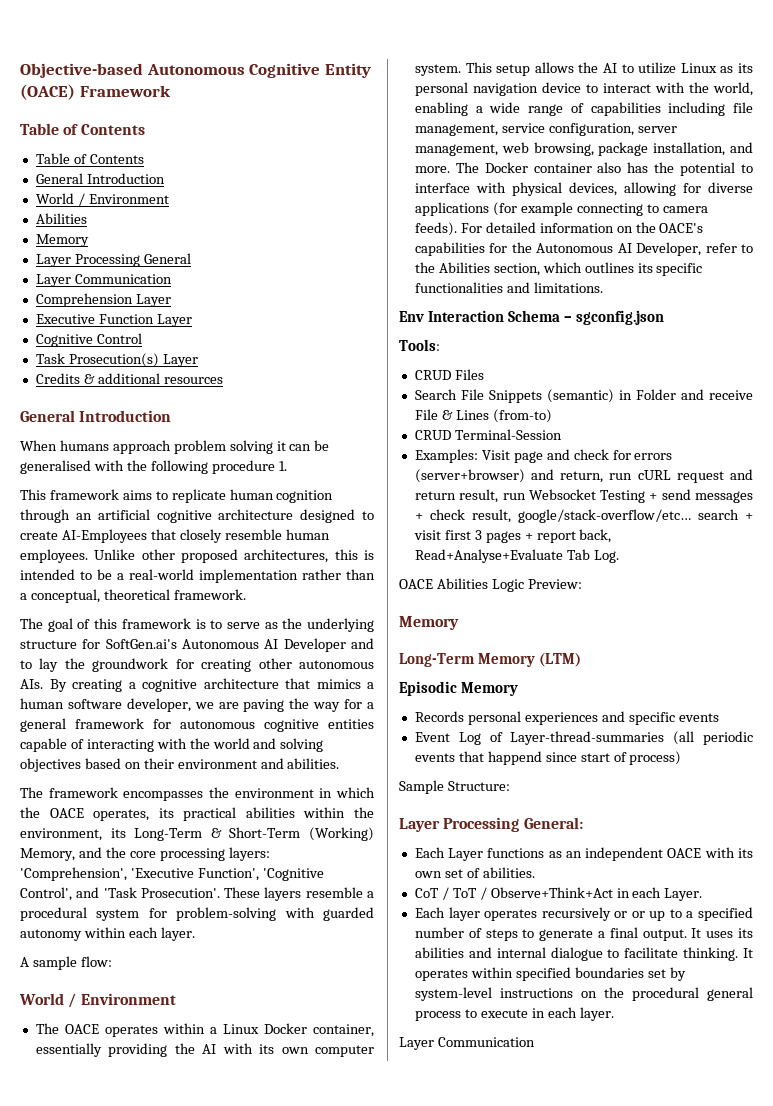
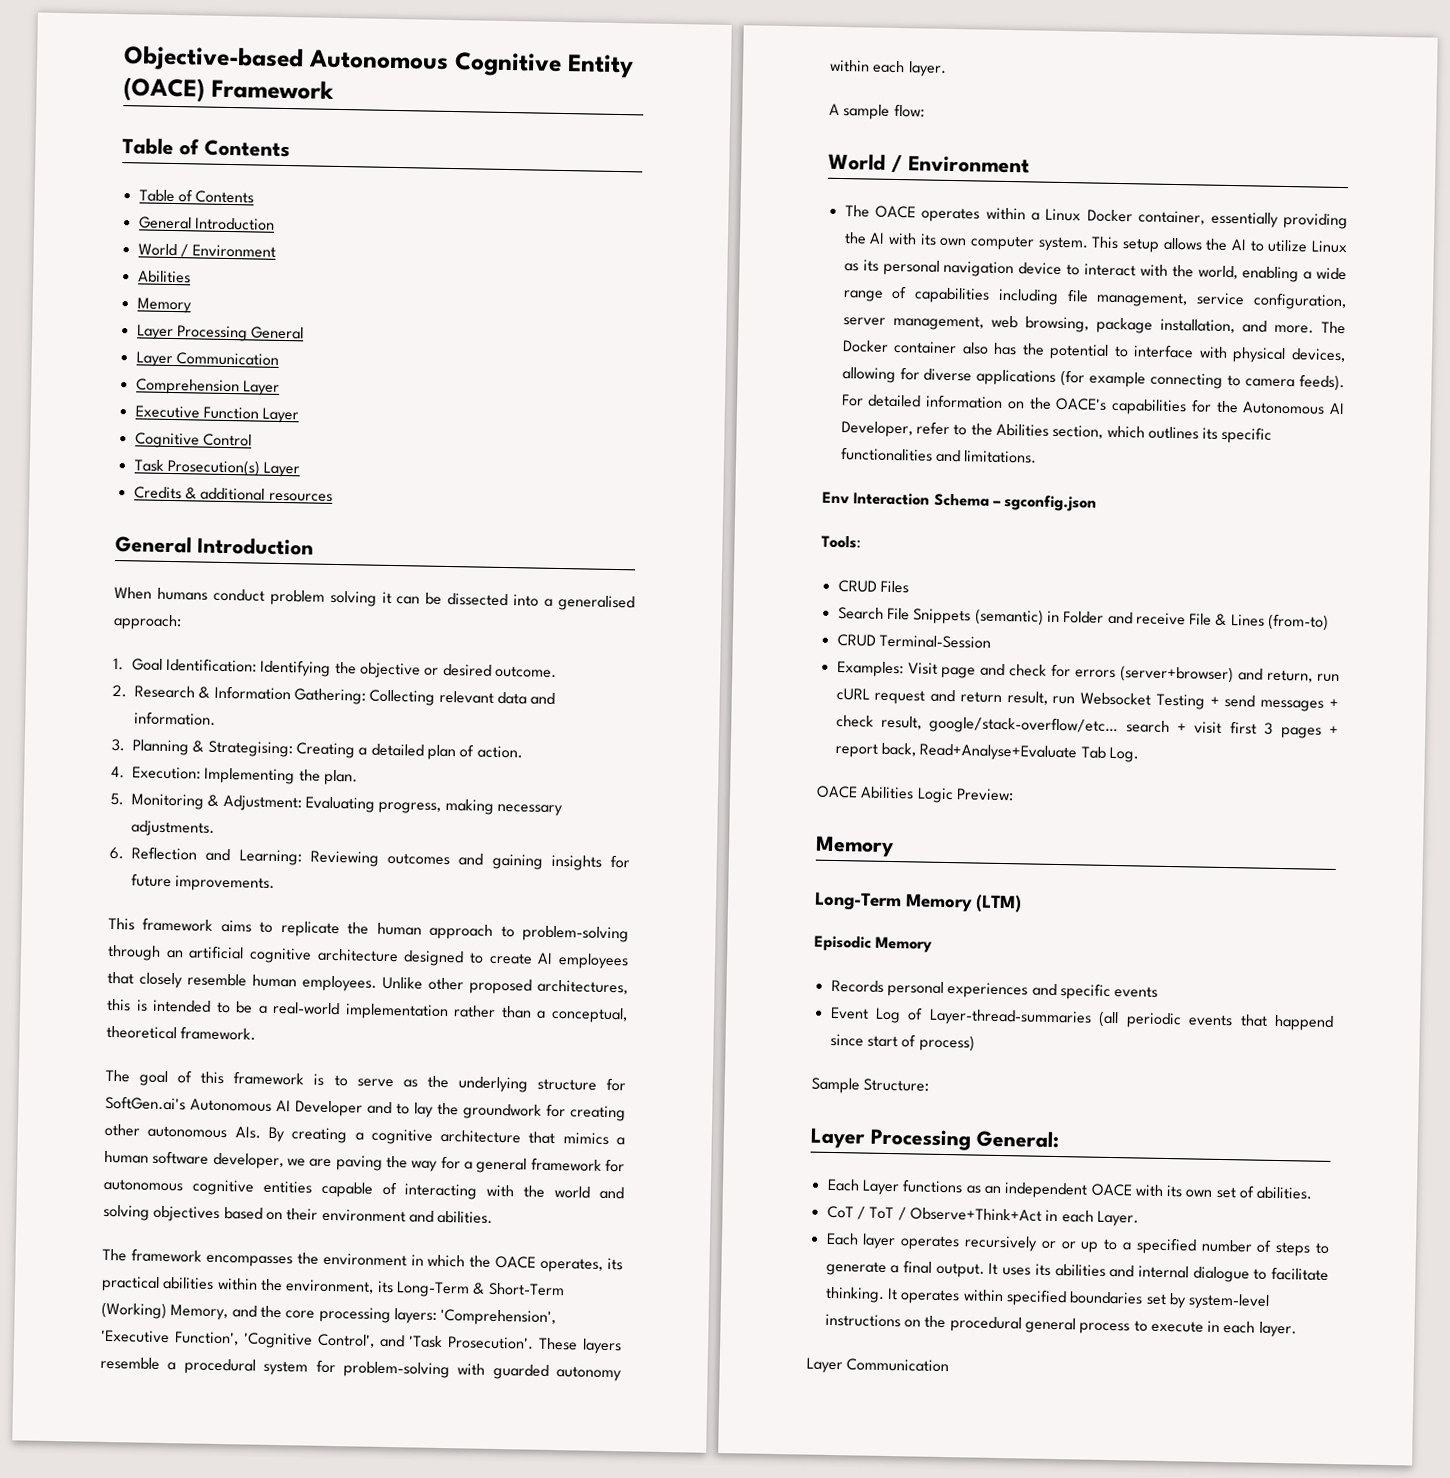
- When humans approach problem solving it can be generalised with the following procedure 1.
+ When humans conduct problem solving it can be dissected into a generalised approach:
+ 1. Goal Identification: Identifying the objective or desired outcome.
+ 2. Research & Information Gathering: Collecting relevant data and information.
+ 3. Planning & Strategising: Creating a detailed plan of action.
+ 4. Execution: Implementing the plan.
+ 5. Monitoring & Adjustment: Evaluating progress, making necessary adjustments.
+ 6. Reflection and Learning: Reviewing outcomes and gaining insights for future improvements.
- This framework aims to replicate human cognition through an artificial cognitive architecture designed to create AI-Employees that closely resemble human employees.
+ This framework aims to replicate the human approach to problem-solving through an artificial cognitive architecture designed to create AI employees that closely resemble human employees.

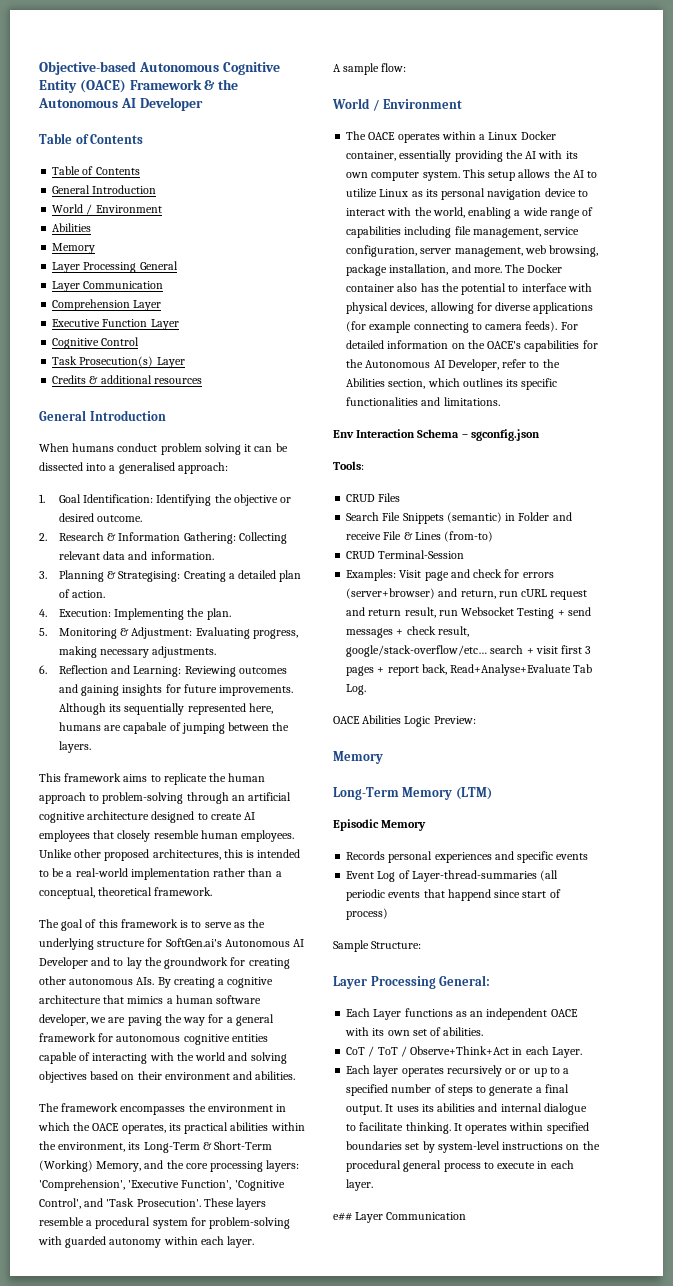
- Objective-based Autonomous Cognitive Entity (OACE) Framework
+ Objective-based Autonomous Cognitive Entity (OACE) Framework & the Autonomous AI Developer
+ Although its sequentially represented here, humans are capabale of jumping between the layers.
  It operates within specified boundaries set by system-level instructions on the procedural general process to execute in each layer.
- Layer Communication
+ e## Layer Communication

